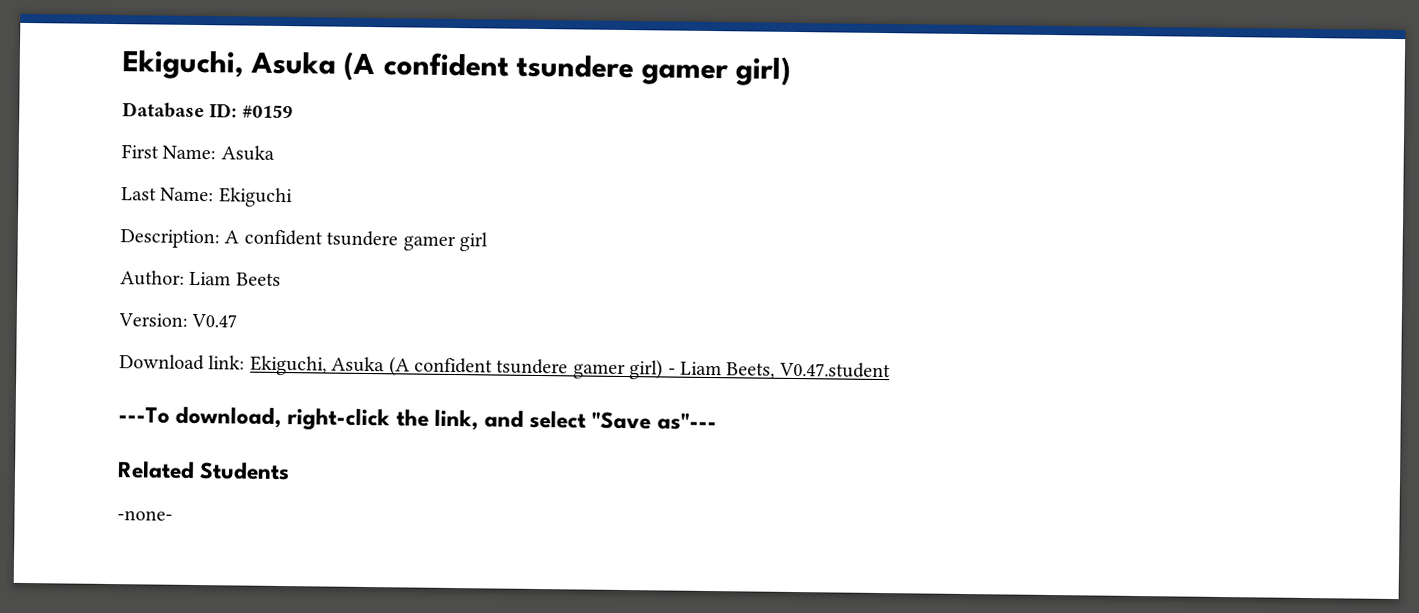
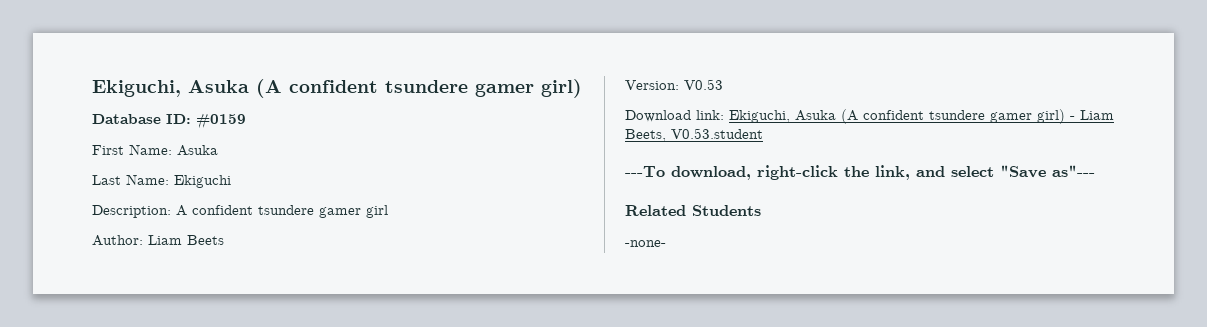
- Version: V0.47
+ Version: V0.53
- Download link: Ekiguchi, Asuka (A confident tsundere gamer girl) - Liam Beets, V0.47.student
+ Download link: Ekiguchi, Asuka (A confident tsundere gamer girl) - Liam Beets, V0.53.student

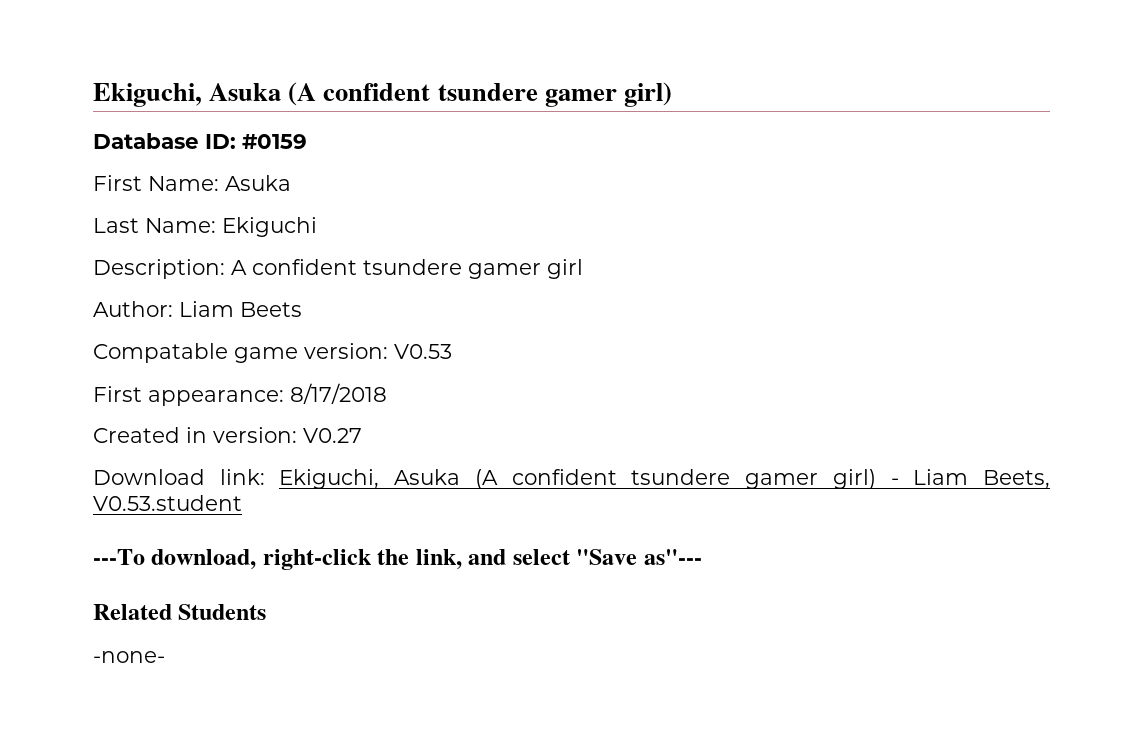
- Version: V0.53
+ Compatable game version: V0.53
+ First appearance: 8/17/2018
+ Created in version: V0.27

